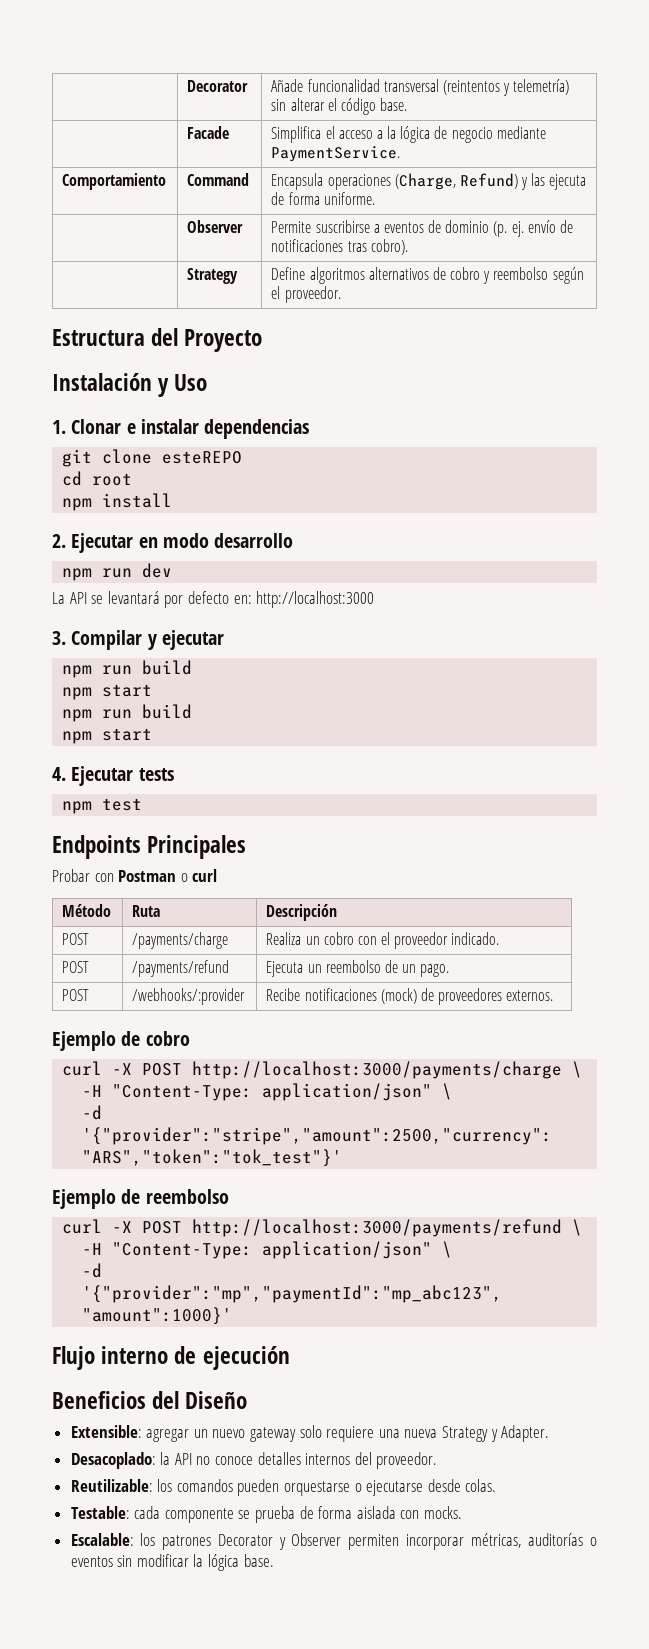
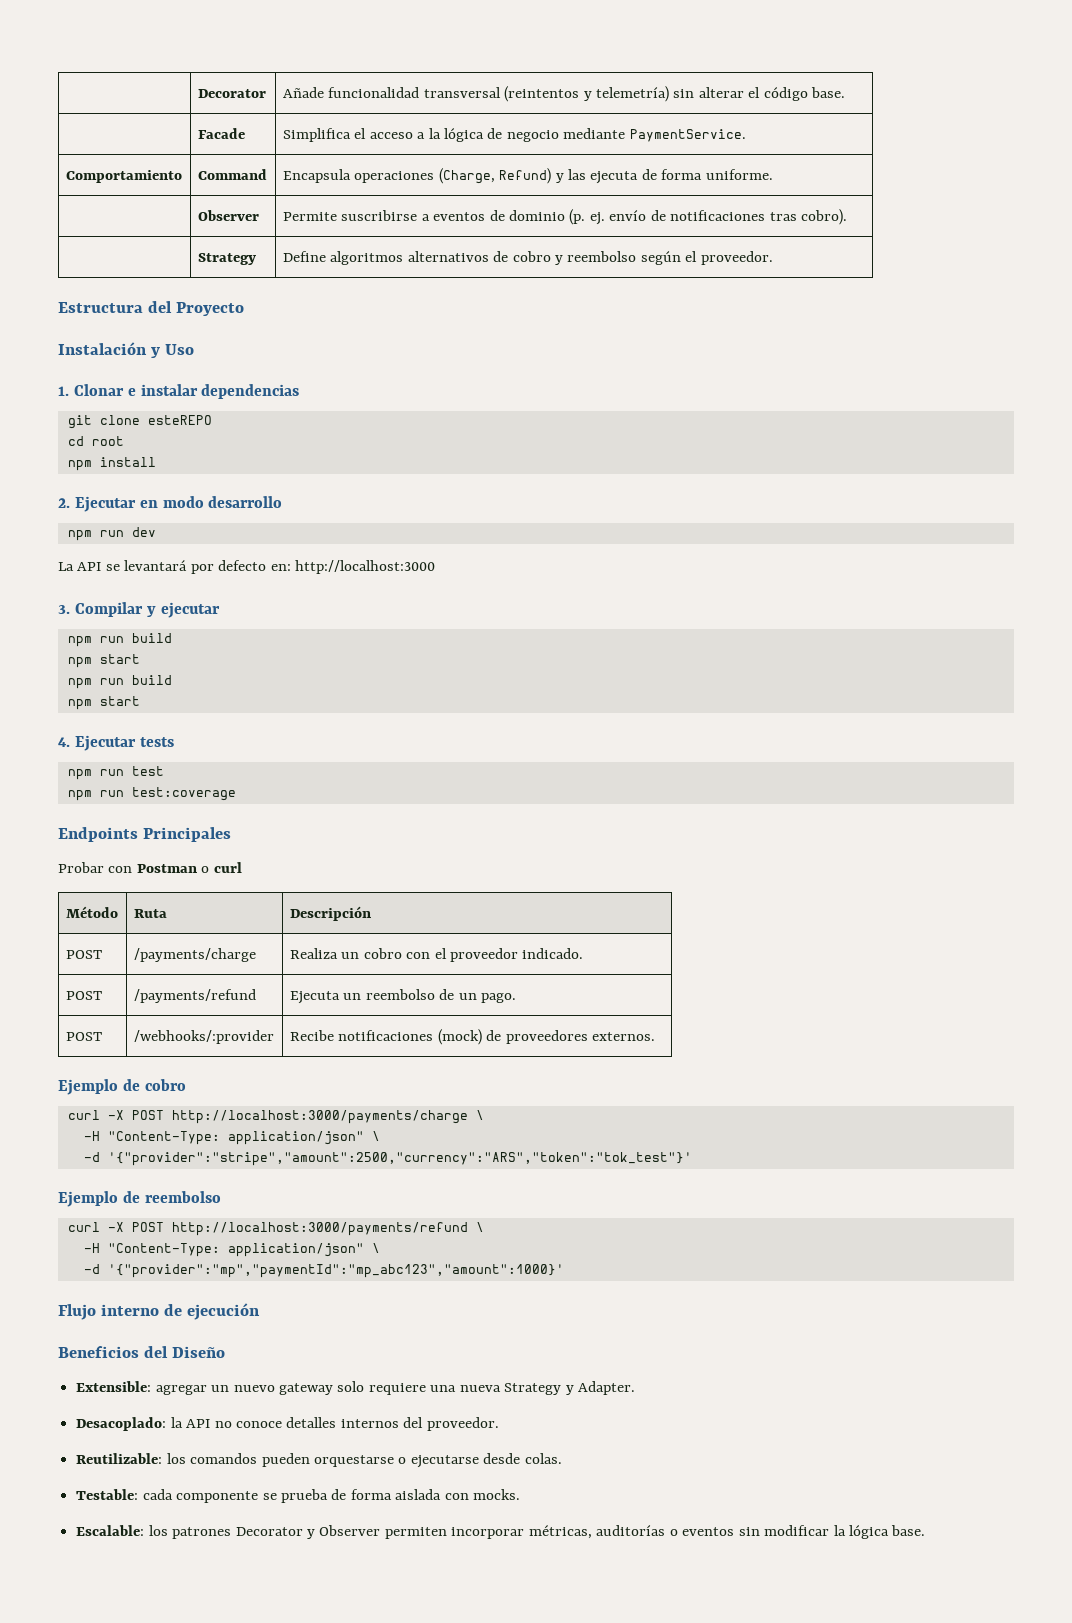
- npm test
+ npm run test
+ npm run test:coverage

